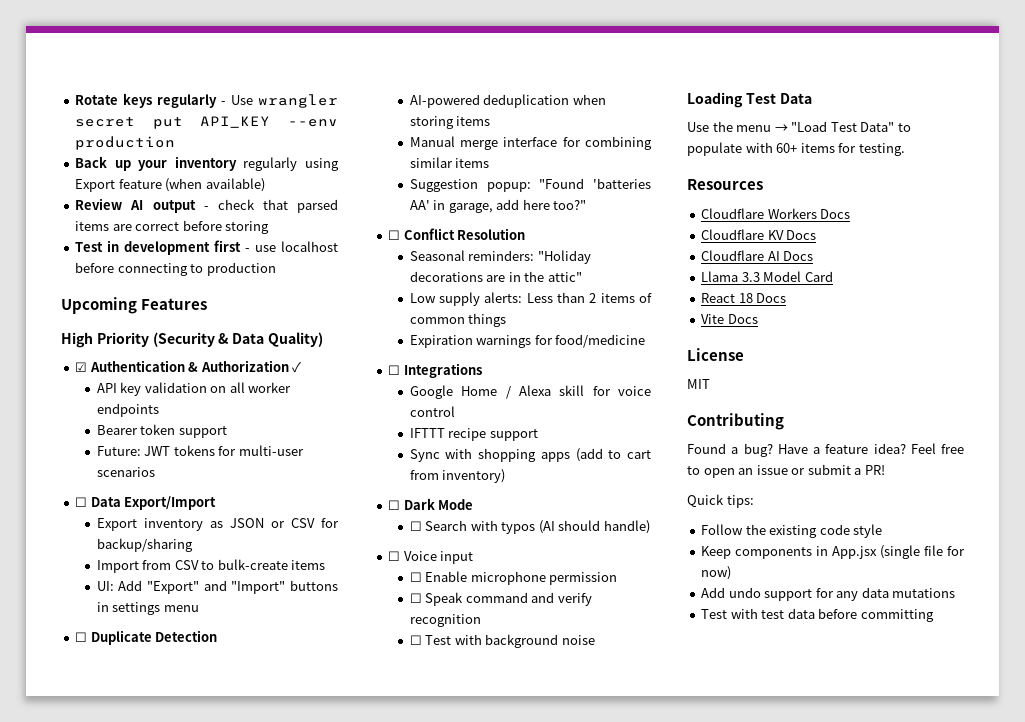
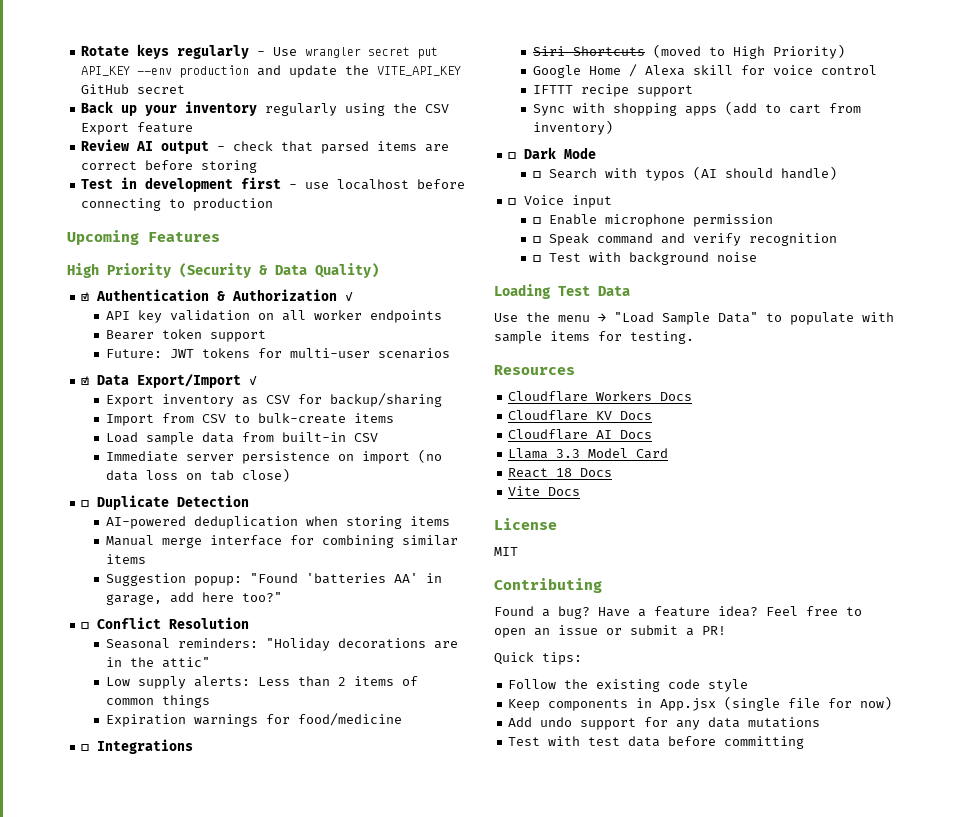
- Rotate keys regularly - Use wrangler secret put API_KEY --env production
+ Rotate keys regularly - Use wrangler secret put API_KEY --env production and update the VITE_API_KEY GitHub secret
- Back up your inventory regularly using Export feature (when available)
+ Back up your inventory regularly using the CSV Export feature
- ☐ Data Export/Import
+ ☑ Data Export/Import ✓
- Export inventory as JSON or CSV for backup/sharing
+ Export inventory as CSV for backup/sharing
- UI: Add "Export" and "Import" buttons in settings menu
+ Load sample data from built-in CSV
+ Immediate server persistence on import (no data loss on tab close)
+ Siri Shortcuts (moved to High Priority)
- Use the menu → "Load Test Data" to populate with 60+ items for testing.
+ Use the menu → "Load Sample Data" to populate with sample items for testing.

